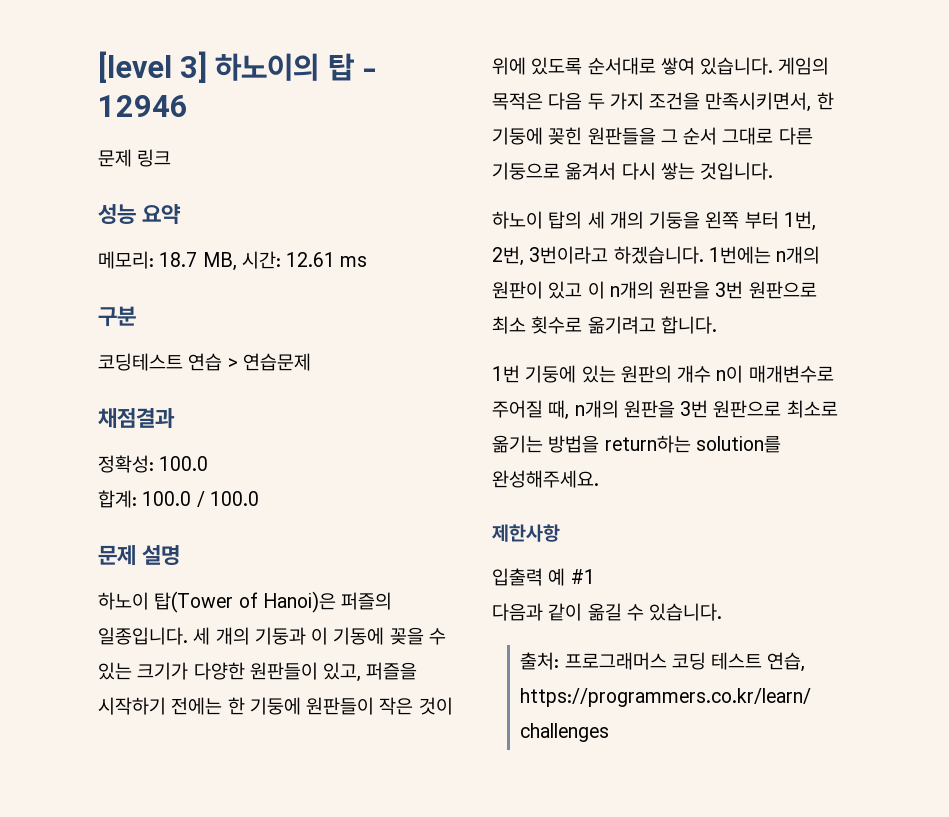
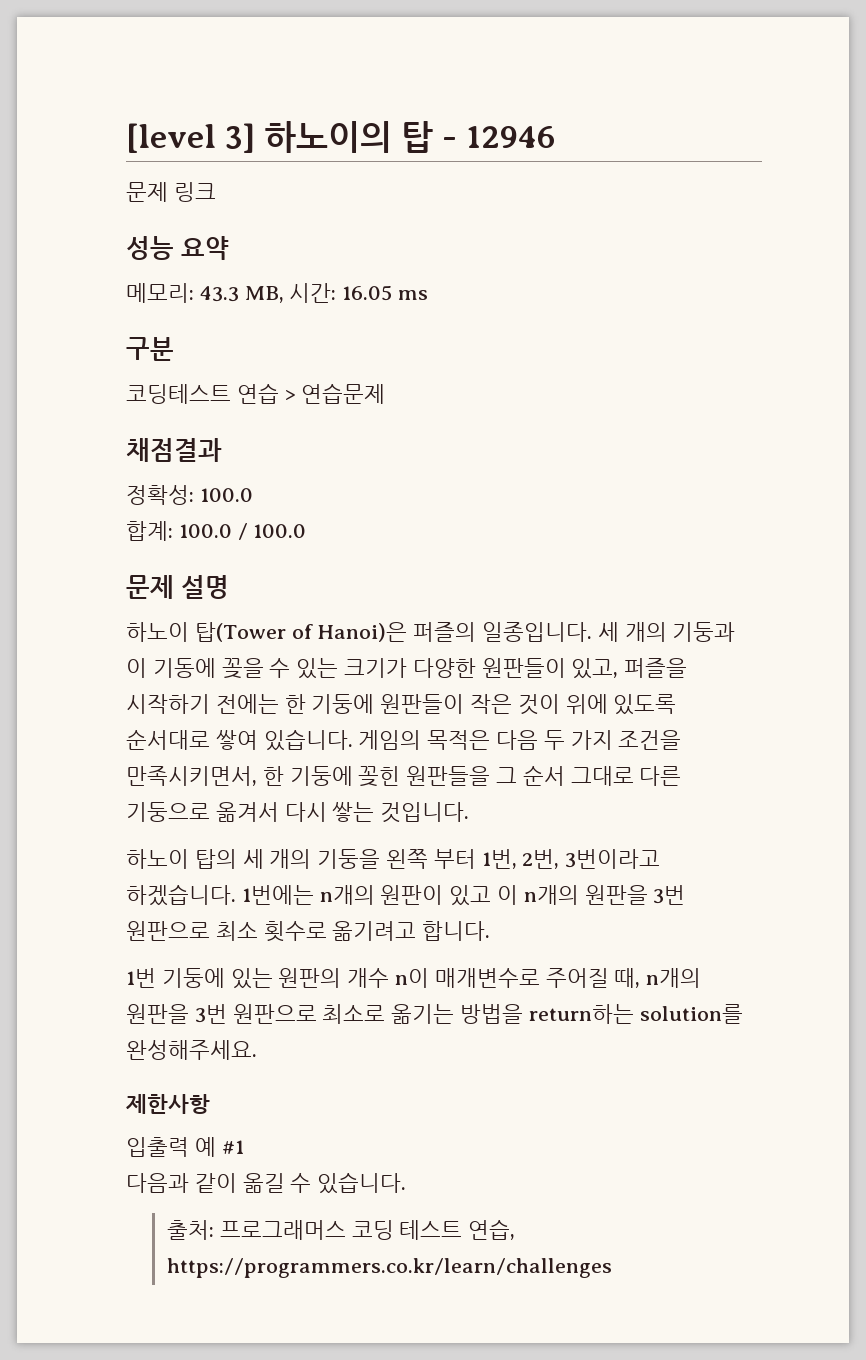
- 메모리: 18.7 MB, 시간: 12.61 ms
+ 메모리: 43.3 MB, 시간: 16.05 ms

